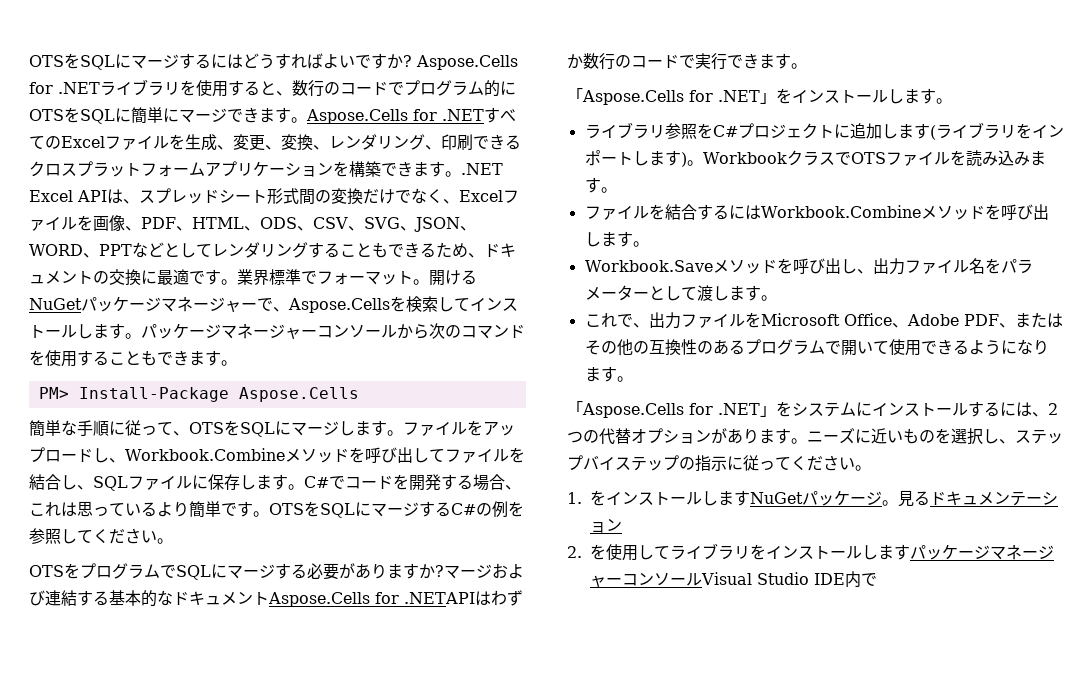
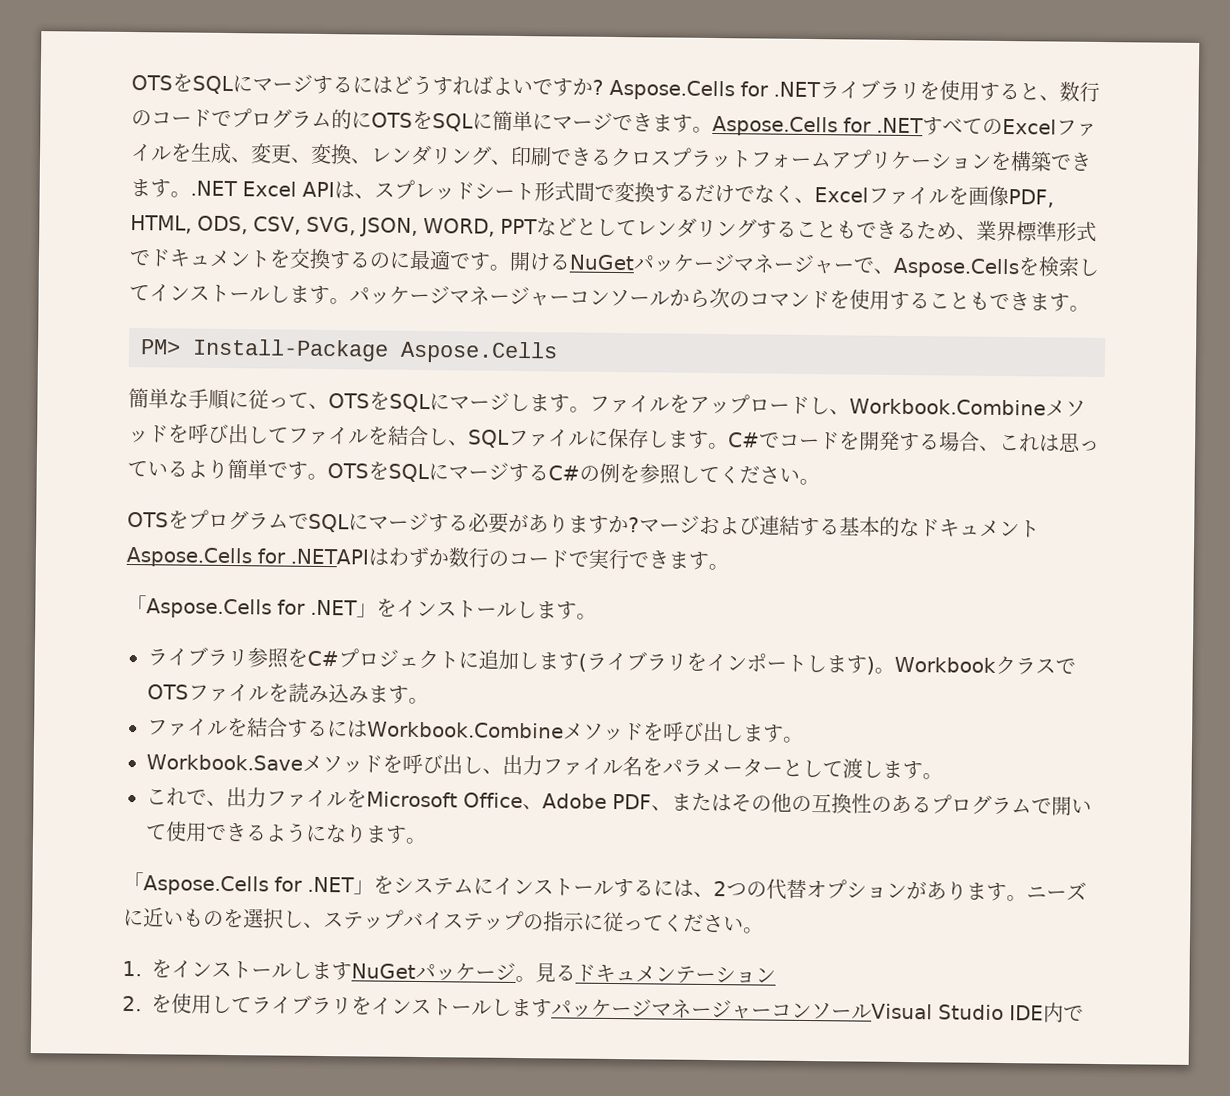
- Aspose.Cells for .NETすべてのExcelファイルを生成、変更、変換、レンダリング、印刷できるクロスプラットフォームアプリケーションを構築できます。.NET Excel APIは、スプレッドシート形式間の変換だけでなく、Excelファイルを画像、PDF、HTML、ODS、CSV、SVG、JSON、WORD、PPTなどとしてレンダリングすることもできるため、ドキュメントの交換に最適です。業界標準でフォーマット。
+ Aspose.Cells for .NETすべてのExcelファイルを生成、変更、変換、レンダリング、印刷できるクロスプラットフォームアプリケーションを構築できます。.NET Excel APIは、スプレッドシート形式間で変換するだけでなく、Excelファイルを画像PDF, HTML, ODS, CSV, SVG, JSON, WORD, PPTなどとしてレンダリングすることもできるため、業界標準形式でドキュメントを交換するのに最適です。

